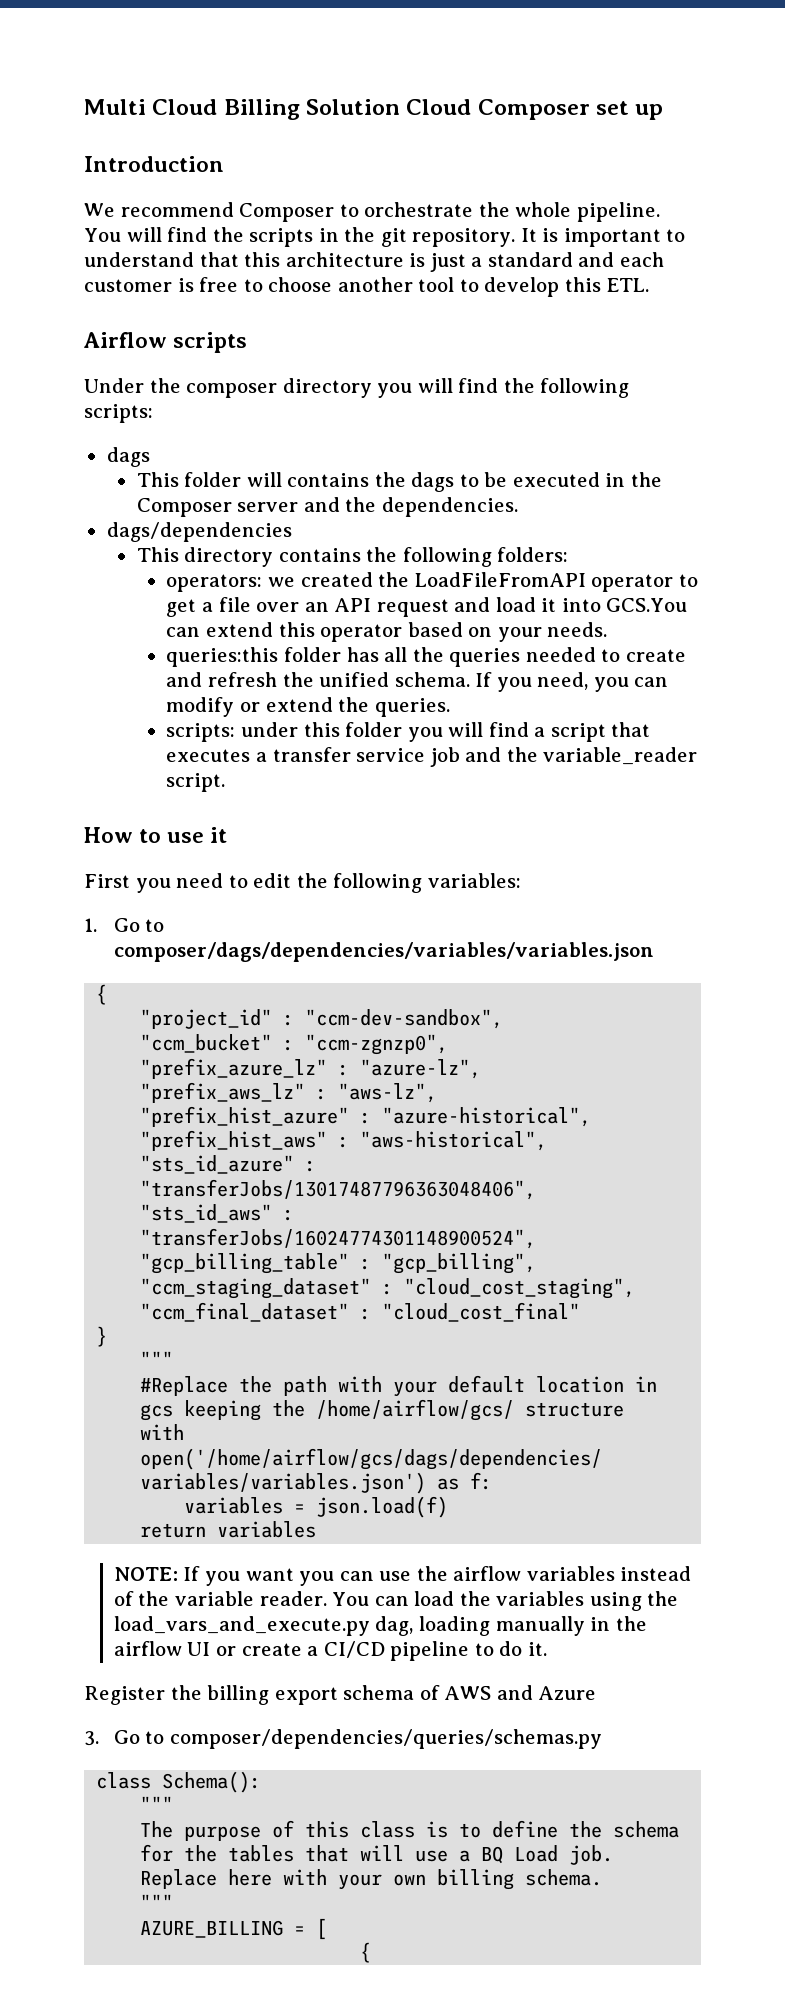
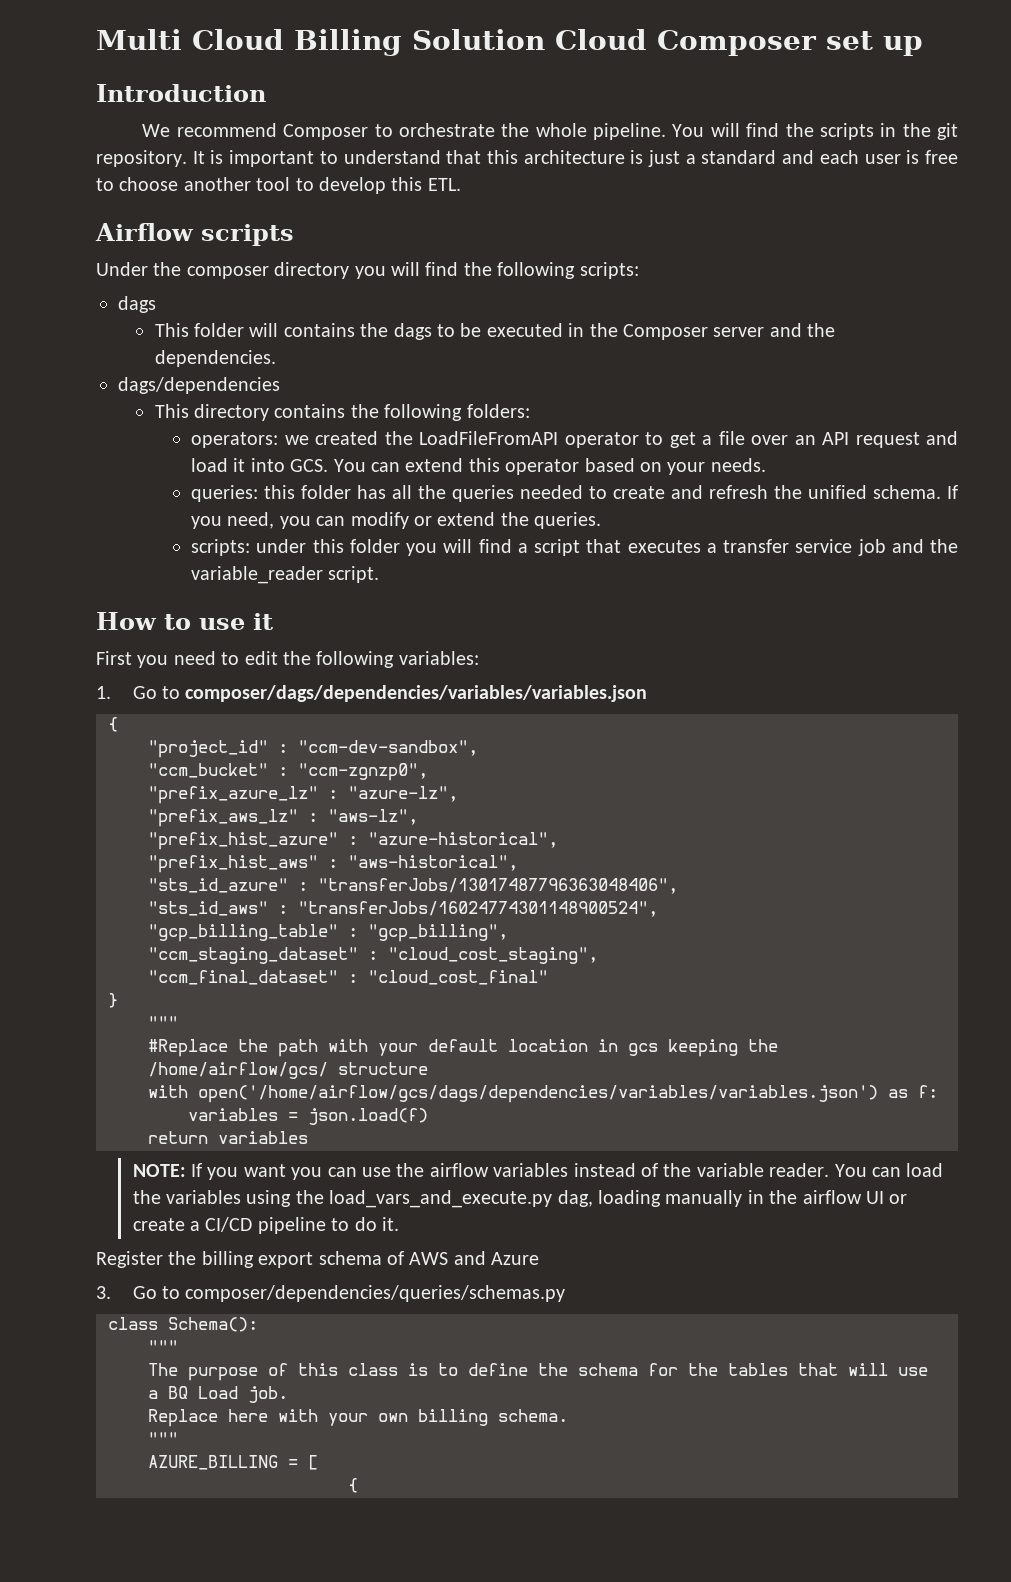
- It is important to understand that this architecture is just a standard and each customer is free to choose another tool to develop this ETL.
+ It is important to understand that this architecture is just a standard and each user is free to choose another tool to develop this ETL.
- operators: we created the LoadFileFromAPI operator to get a file over an API request and load it into GCS.You can extend this operator based on your needs.
+ operators: we created the LoadFileFromAPI operator to get a file over an API request and load it into GCS. You can extend this operator based on your needs.
- queries:this folder has all the queries needed to create and refresh the unified schema.
+ queries: this folder has all the queries needed to create and refresh the unified schema.

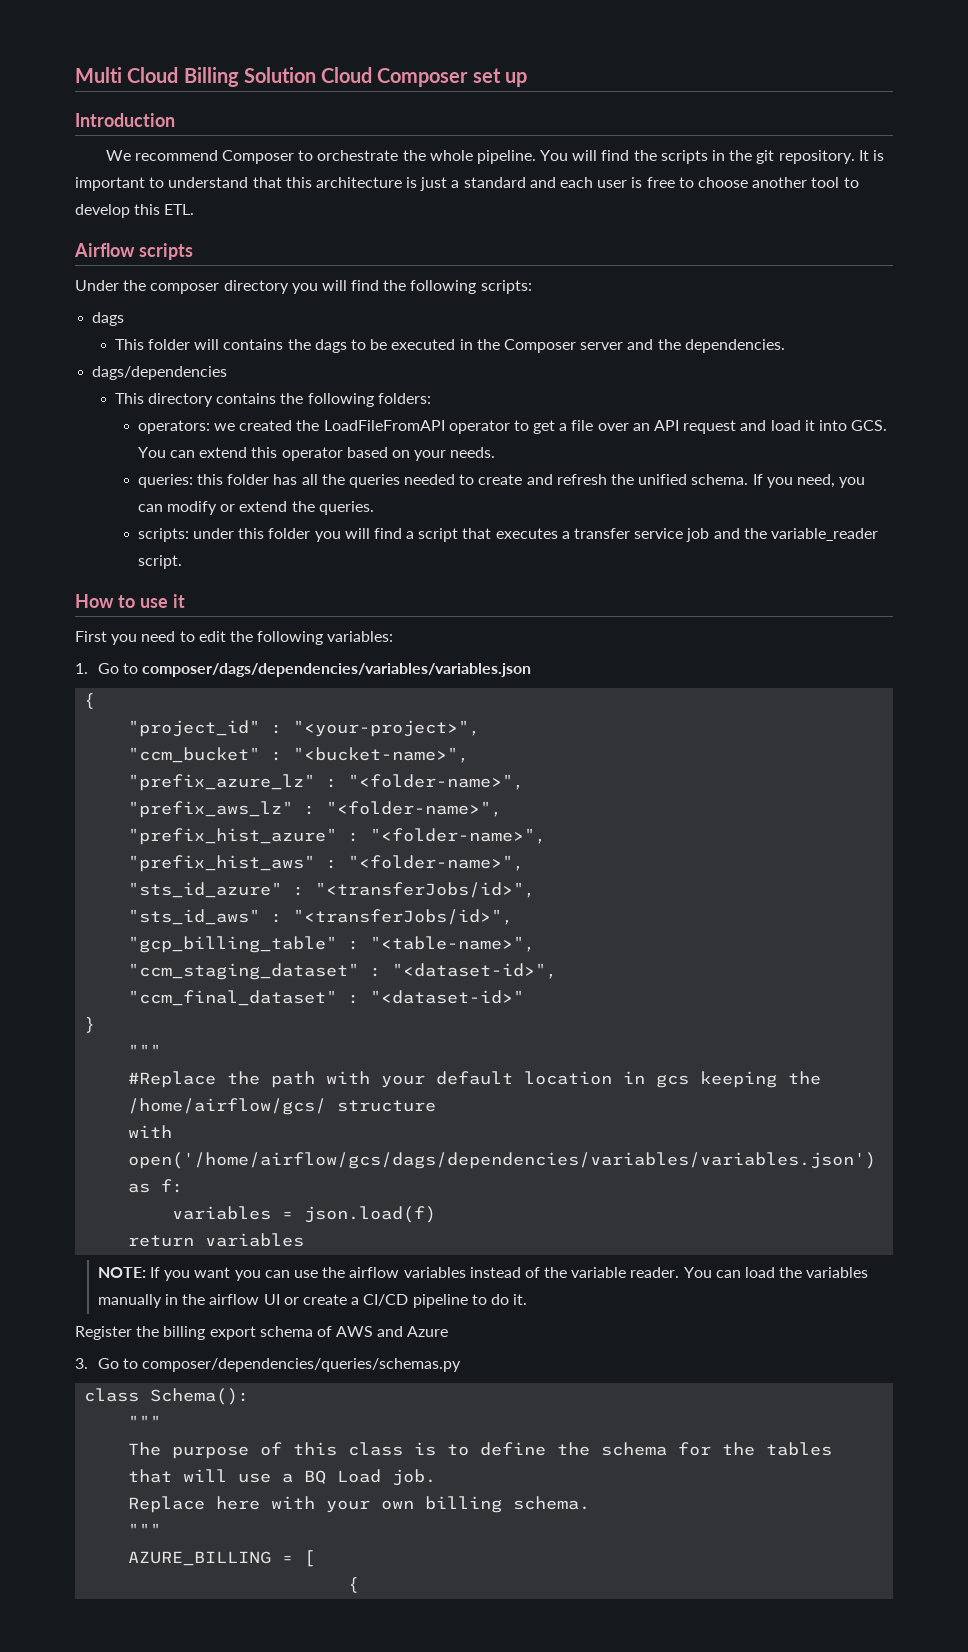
- "project_id" : "ccm-dev-sandbox",
+ "project_id" : "<your-project>",
- "ccm_bucket" : "ccm-zgnzp0",
+ "ccm_bucket" : "<bucket-name>",
- "prefix_azure_lz" : "azure-lz",
+ "prefix_azure_lz" : "<folder-name>",
- "prefix_aws_lz" : "aws-lz",
+ "prefix_aws_lz" : "<folder-name>",
- "prefix_hist_azure" : "azure-historical",
+ "prefix_hist_azure" : "<folder-name>",
- "prefix_hist_aws" : "aws-historical",
+ "prefix_hist_aws" : "<folder-name>",
- "sts_id_azure" : "transferJobs/13017487796363048406",
+ "sts_id_azure" : "<transferJobs/id>",
- "sts_id_aws" : "transferJobs/16024774301148900524",
+ "sts_id_aws" : "<transferJobs/id>",
- "gcp_billing_table" : "gcp_billing",
+ "gcp_billing_table" : "<table-name>",
- "ccm_staging_dataset" : "cloud_cost_staging",
+ "ccm_staging_dataset" : "<dataset-id>",
- "ccm_final_dataset" : "cloud_cost_final"
+ "ccm_final_dataset" : "<dataset-id>"
- You can load the variables using the load_vars_and_execute.py dag, loading manually in the airflow UI or create a CI/CD pipeline to do it.
+ You can load the variables manually in the airflow UI or create a CI/CD pipeline to do it.

